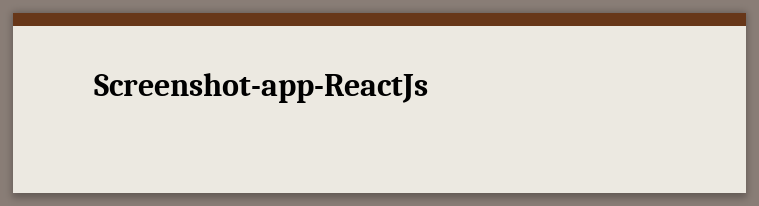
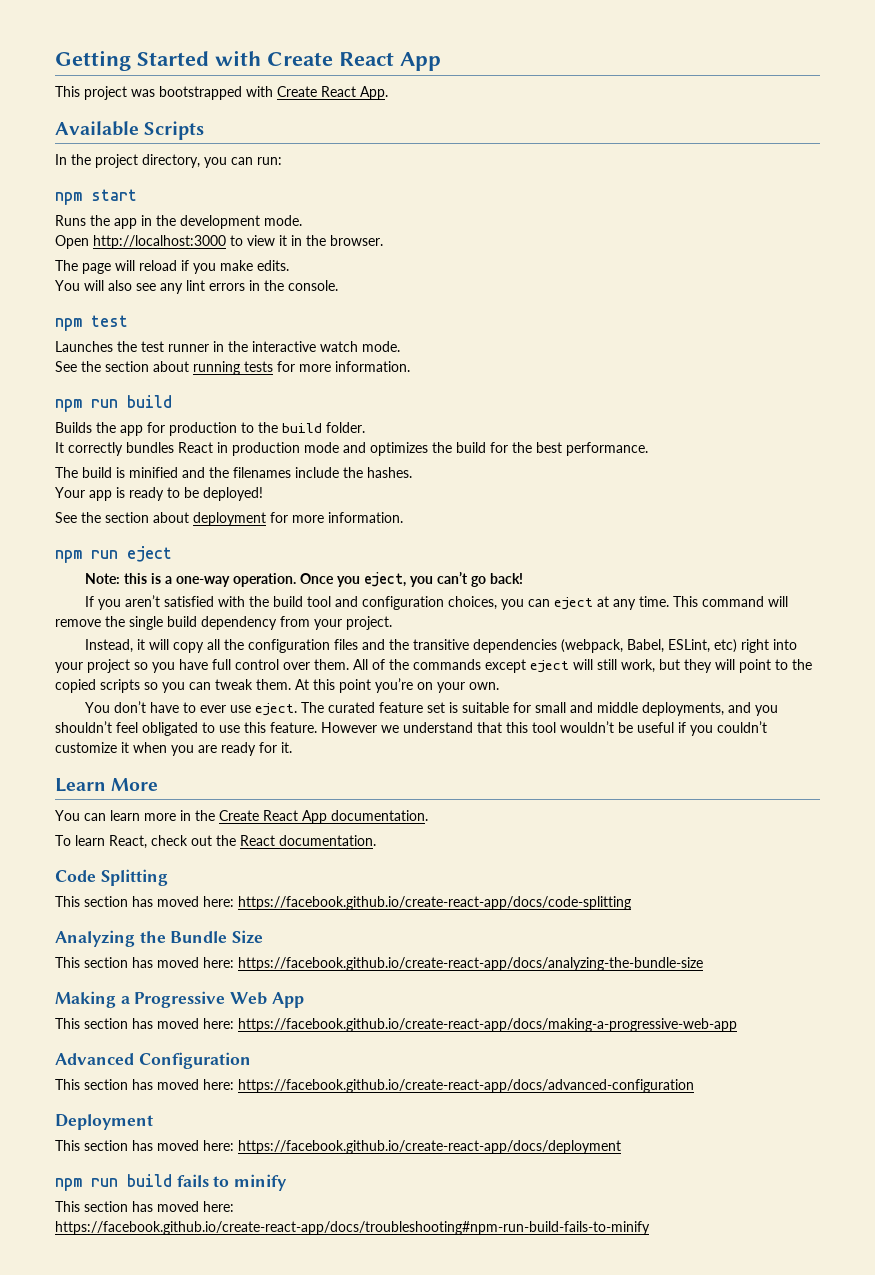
- Screenshot-app-ReactJs
+ Getting Started with Create React App
+ This project was bootstrapped with Create React App.
+ Available Scripts
+ In the project directory, you can run:
+ npm start
+ Runs the app in the development mode.
+ Open http://localhost:3000 to view it in the browser.
+ The page will reload if you make edits.
+ You will also see any lint errors in the console.
+ npm test
+ Launches the test runner in the interactive watch mode.
+ See the section about running tests for more information.
+ npm run build
+ Builds the app for production to the build folder.
+ It correctly bundles React in production mode and optimizes the build for the best performance.
+ The build is minified and the filenames include the hashes.
+ Your app is ready to be deployed!
+ See the section about deployment for more information.
+ npm run eject
+ Note: this is a one-way operation. Once you eject, you can’t go back!
+ If you aren’t satisfied with the build tool and configuration choices, you can eject at any time. This command will remove the single build dependency from your project.
+ Instead, it will copy all the configuration files and the transitive dependencies (webpack, Babel, ESLint, etc) right into your project so you have full control over them. All of the commands except eject will still work, but they will point to the copied scripts so you can tweak them. At this point you’re on your own.
+ You don’t have to ever use eject. The curated feature set is suitable for small and middle deployments, and you shouldn’t feel obligated to use this feature. However we understand that this tool wouldn’t be useful if you couldn’t customize it when you are ready for it.
+ Learn More
+ You can learn more in the Create React App documentation.
+ To learn React, check out the React documentation.
+ Code Splitting
+ This section has moved here: https://facebook.github.io/create-react-app/docs/code-splitting
+ Analyzing the Bundle Size
+ This section has moved here: https://facebook.github.io/create-react-app/docs/analyzing-the-bundle-size
+ Making a Progressive Web App
+ This section has moved here: https://facebook.github.io/create-react-app/docs/making-a-progressive-web-app
+ Advanced Configuration
+ This section has moved here: https://facebook.github.io/create-react-app/docs/advanced-configuration
+ Deployment
+ This section has moved here: https://facebook.github.io/create-react-app/docs/deployment
+ npm run build fails to minify
+ This section has moved here: https://facebook.github.io/create-react-app/docs/troubleshooting#npm-run-build-fails-to-minify

